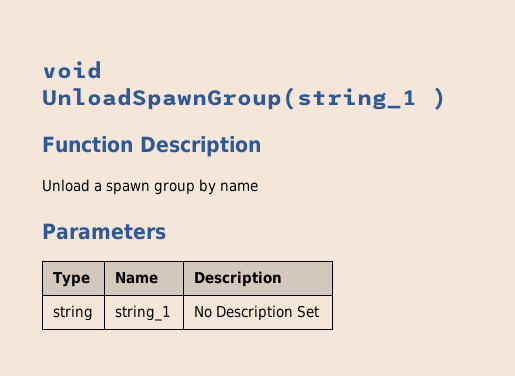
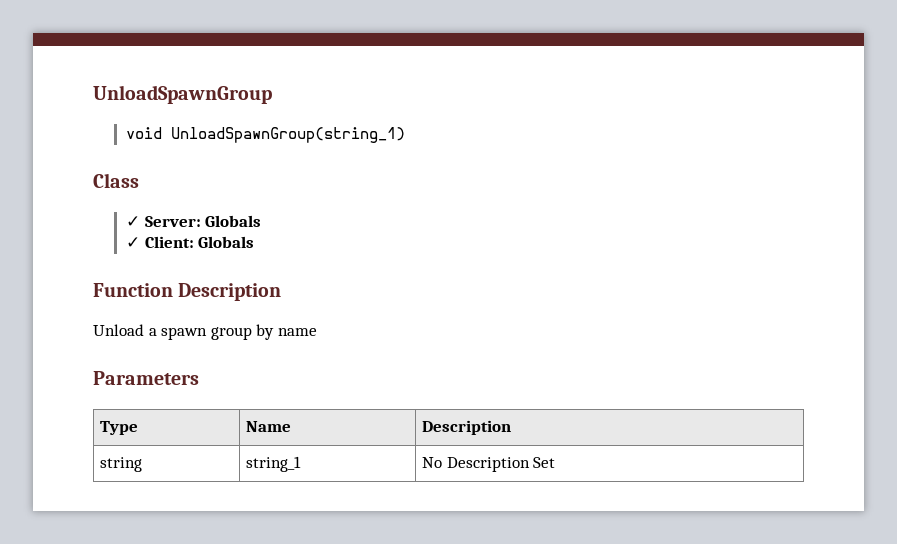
- void UnloadSpawnGroup(string_1 )
+ UnloadSpawnGroup
+ void UnloadSpawnGroup(string_1)
+ Class
+ ✓ Server: Globals
+ ✓ Client: Globals

